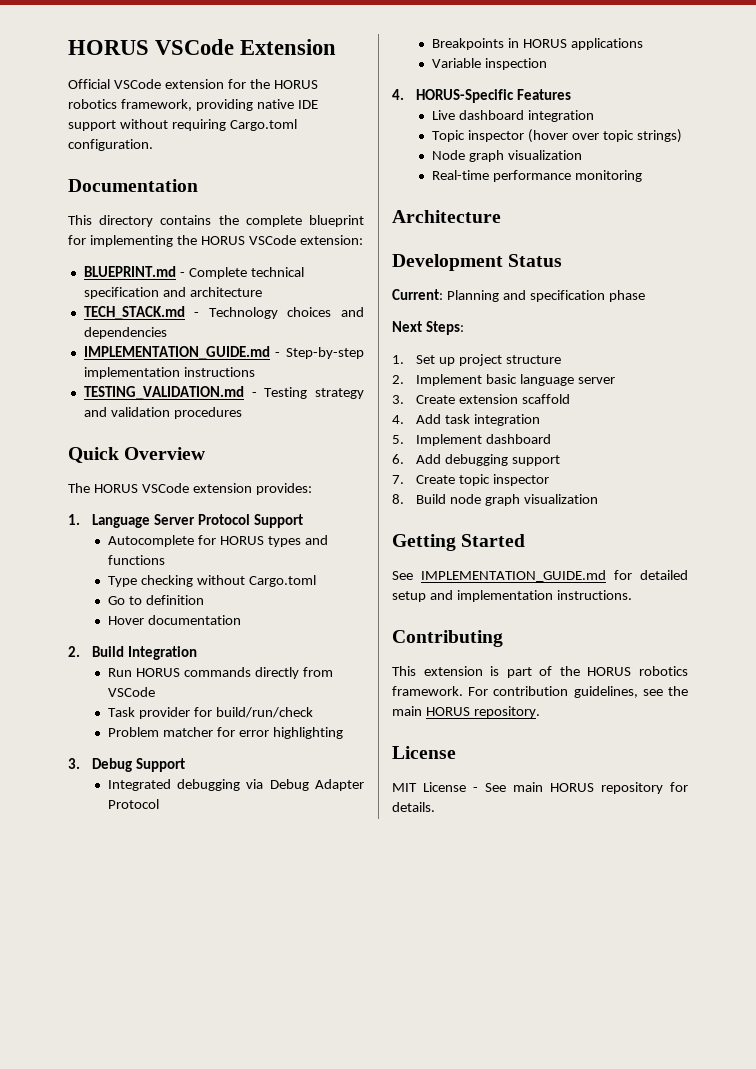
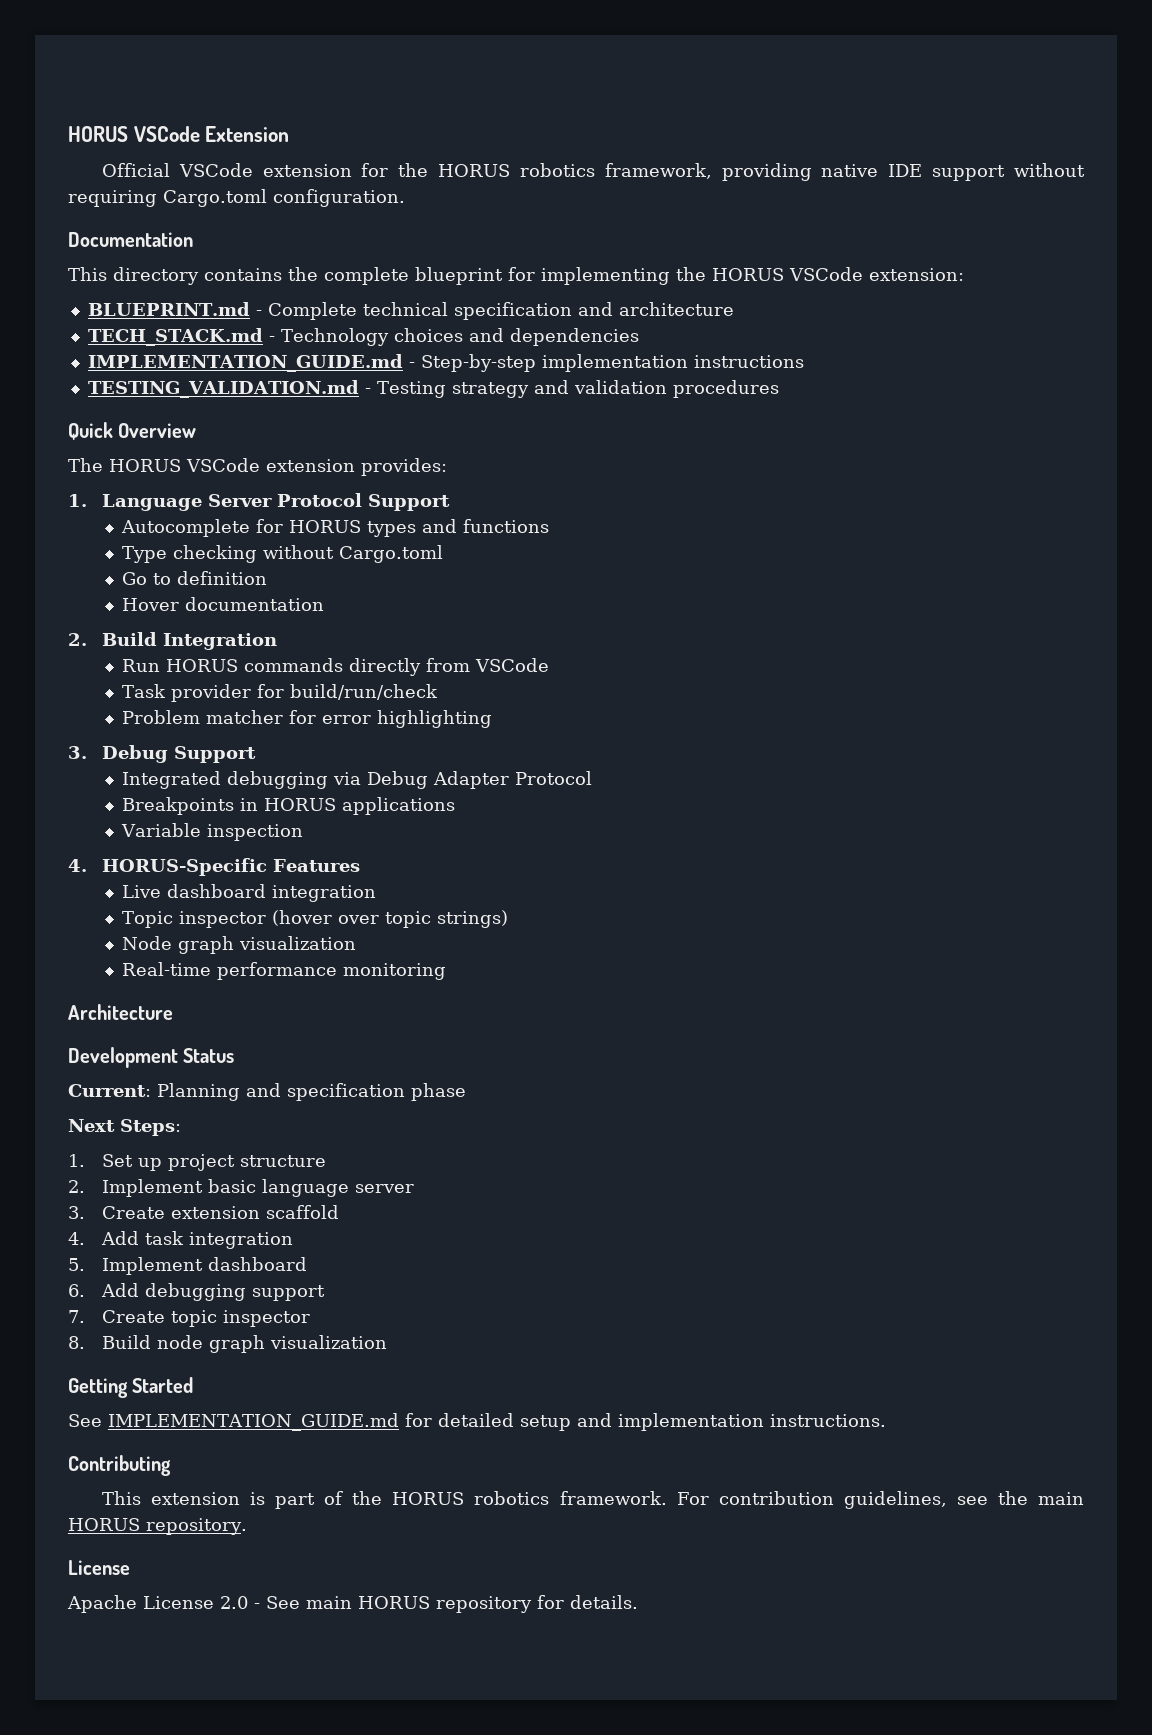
- MIT License - See main HORUS repository for details.
+ Apache License 2.0 - See main HORUS repository for details.

